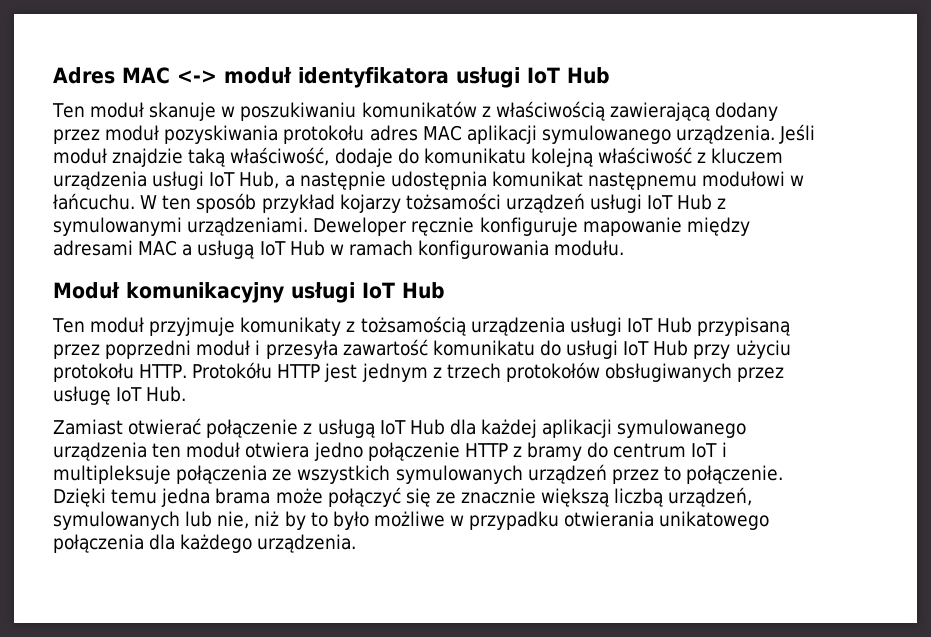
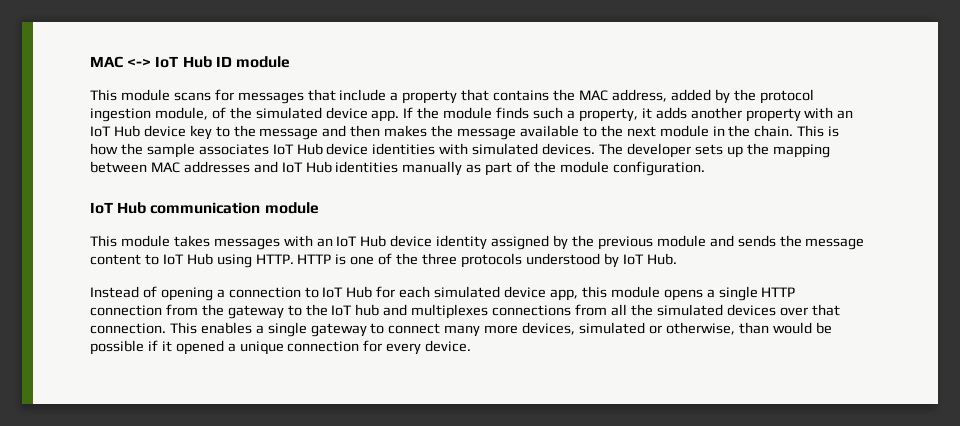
- Adres MAC <-> moduł identyfikatora usługi IoT Hub
- Ten moduł skanuje w poszukiwaniu komunikatów z właściwością zawierającą dodany przez moduł pozyskiwania protokołu adres MAC aplikacji symulowanego urządzenia. Jeśli moduł znajdzie taką właściwość, dodaje do komunikatu kolejną właściwość z kluczem urządzenia usługi IoT Hub, a następnie udostępnia komunikat następnemu modułowi w łańcuchu. W ten sposób przykład kojarzy tożsamości urządzeń usługi IoT Hub z symulowanymi urządzeniami. Deweloper ręcznie konfiguruje mapowanie między adresami MAC a usługą IoT Hub w ramach konfigurowania modułu.
- Moduł komunikacyjny usługi IoT Hub
- Ten moduł przyjmuje komunikaty z tożsamością urządzenia usługi IoT Hub przypisaną przez poprzedni moduł i przesyła zawartość komunikatu do usługi IoT Hub przy użyciu protokołu HTTP. Protokółu HTTP jest jednym z trzech protokołów obsługiwanych przez usługę IoT Hub.
- Zamiast otwierać połączenie z usługą IoT Hub dla każdej aplikacji symulowanego urządzenia ten moduł otwiera jedno połączenie HTTP z bramy do centrum IoT i multipleksuje połączenia ze wszystkich symulowanych urządzeń przez to połączenie. Dzięki temu jedna brama może połączyć się ze znacznie większą liczbą urządzeń, symulowanych lub nie, niż by to było możliwe w przypadku otwierania unikatowego połączenia dla każdego urządzenia.
+ MAC <-> IoT Hub ID module
+ This module scans for messages that include a property that contains the MAC address, added by the protocol ingestion module, of the simulated device app. If the module finds such a property, it adds another property with an IoT Hub device key to the message and then makes the message available to the next module in the chain. This is how the sample associates IoT Hub device identities with simulated devices. The developer sets up the mapping between MAC addresses and IoT Hub identities manually as part of the module configuration.
+ IoT Hub communication module
+ This module takes messages with an IoT Hub device identity assigned by the previous module and sends the message content to IoT Hub using HTTP. HTTP is one of the three protocols understood by IoT Hub.
+ Instead of opening a connection to IoT Hub for each simulated device app, this module opens a single HTTP connection from the gateway to the IoT hub and multiplexes connections from all the simulated devices over that connection. This enables a single gateway to connect many more devices, simulated or otherwise, than would be possible if it opened a unique connection for every device.

